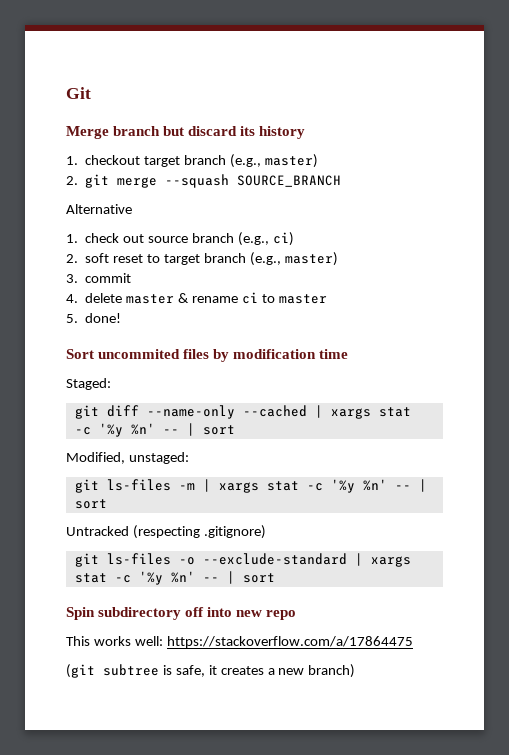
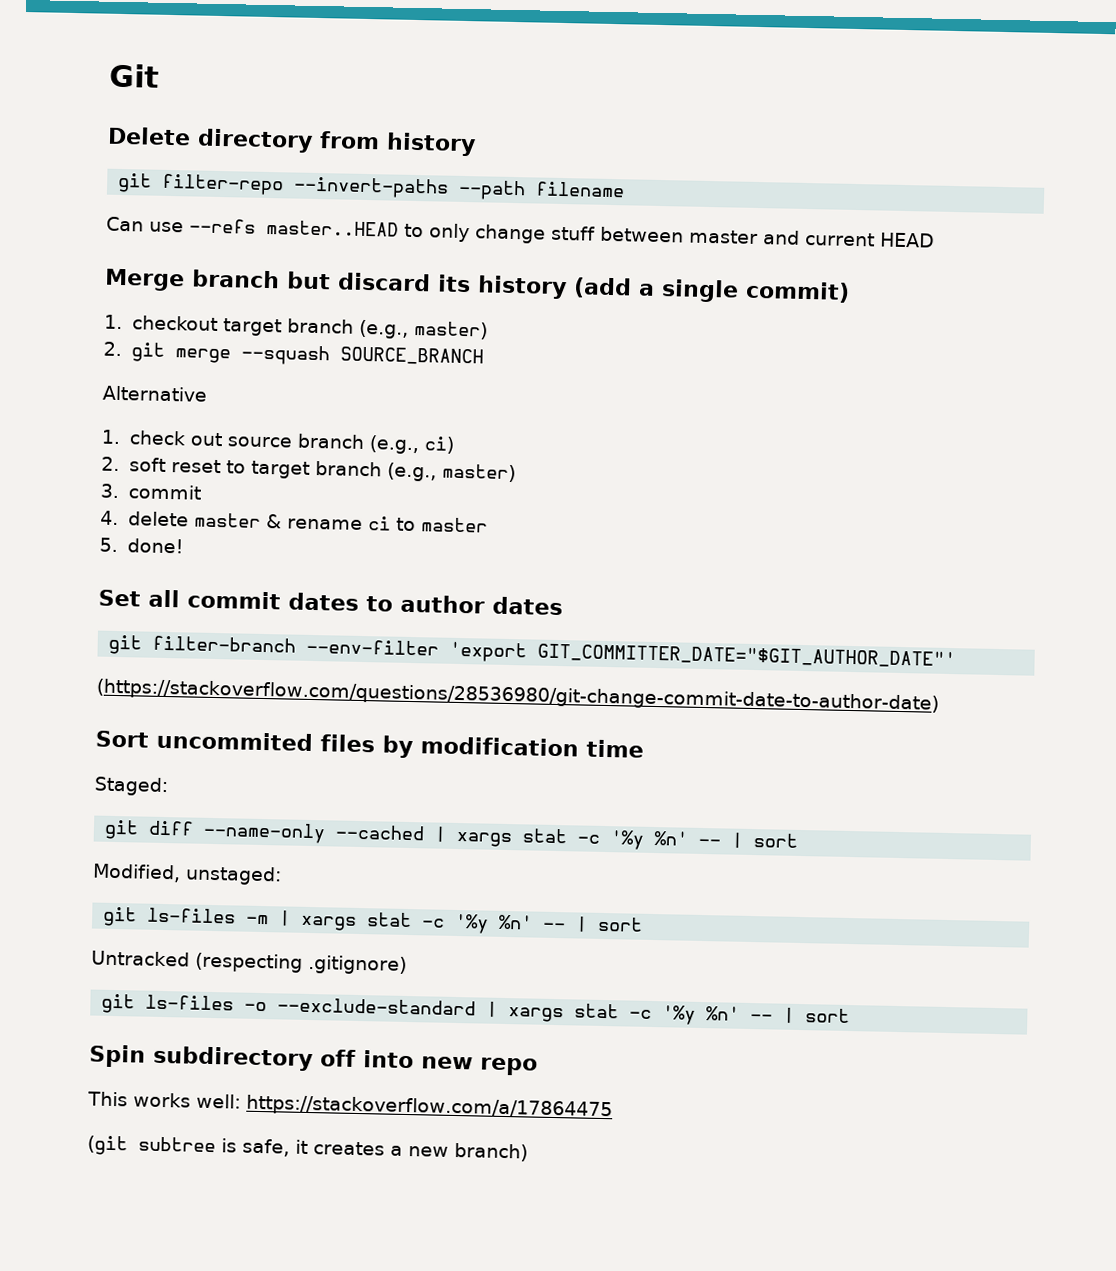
+ Delete directory from history
+ git filter-repo --invert-paths --path filename
+ Can use --refs master..HEAD to only change stuff between master and current HEAD
- Merge branch but discard its history
+ Merge branch but discard its history (add a single commit)
+ Set all commit dates to author dates
+ git filter-branch --env-filter 'export GIT_COMMITTER_DATE="$GIT_AUTHOR_DATE"'
+ (https://stackoverflow.com/questions/28536980/git-change-commit-date-to-author-date)

